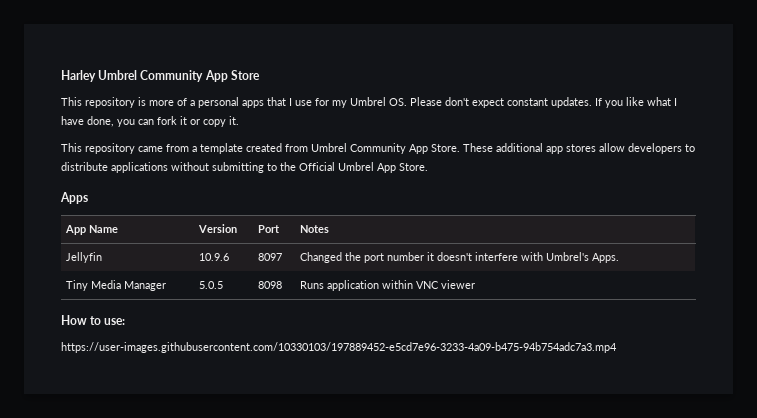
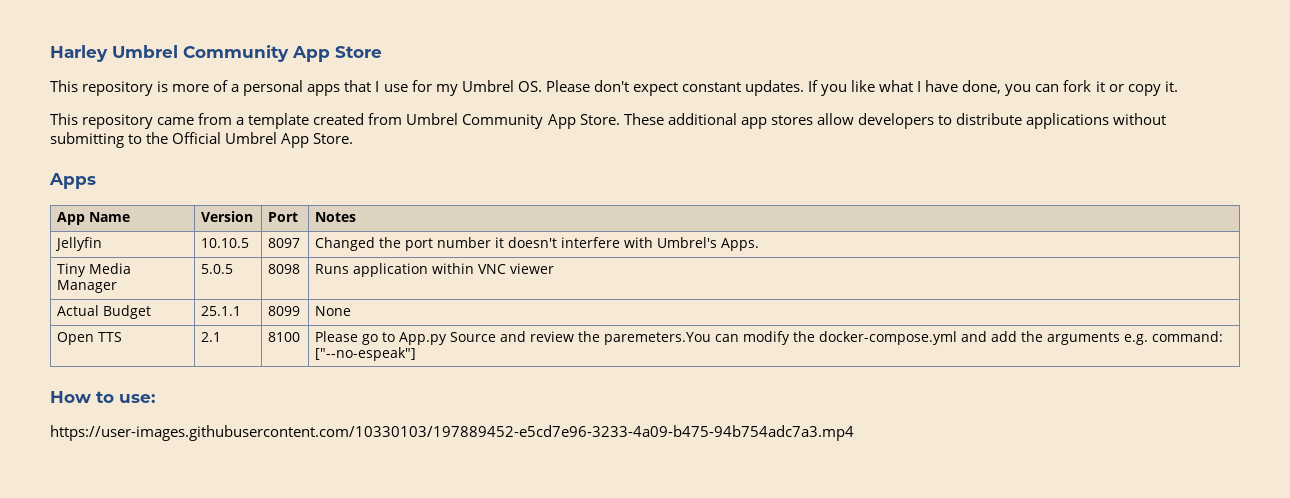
- Jellyfin | 10.9.6 | 8097 | Changed the port number it doesn't interfere with Umbrel's Apps.
+ Jellyfin | 10.10.5 | 8097 | Changed the port number it doesn't interfere with Umbrel's Apps.
+ Actual Budget | 25.1.1 | 8099 | None
+ Open TTS | 2.1 | 8100 | Please go to App.py Source and review the paremeters.You can modify the docker-compose.yml and add the arguments e.g. command: ["--no-espeak"]

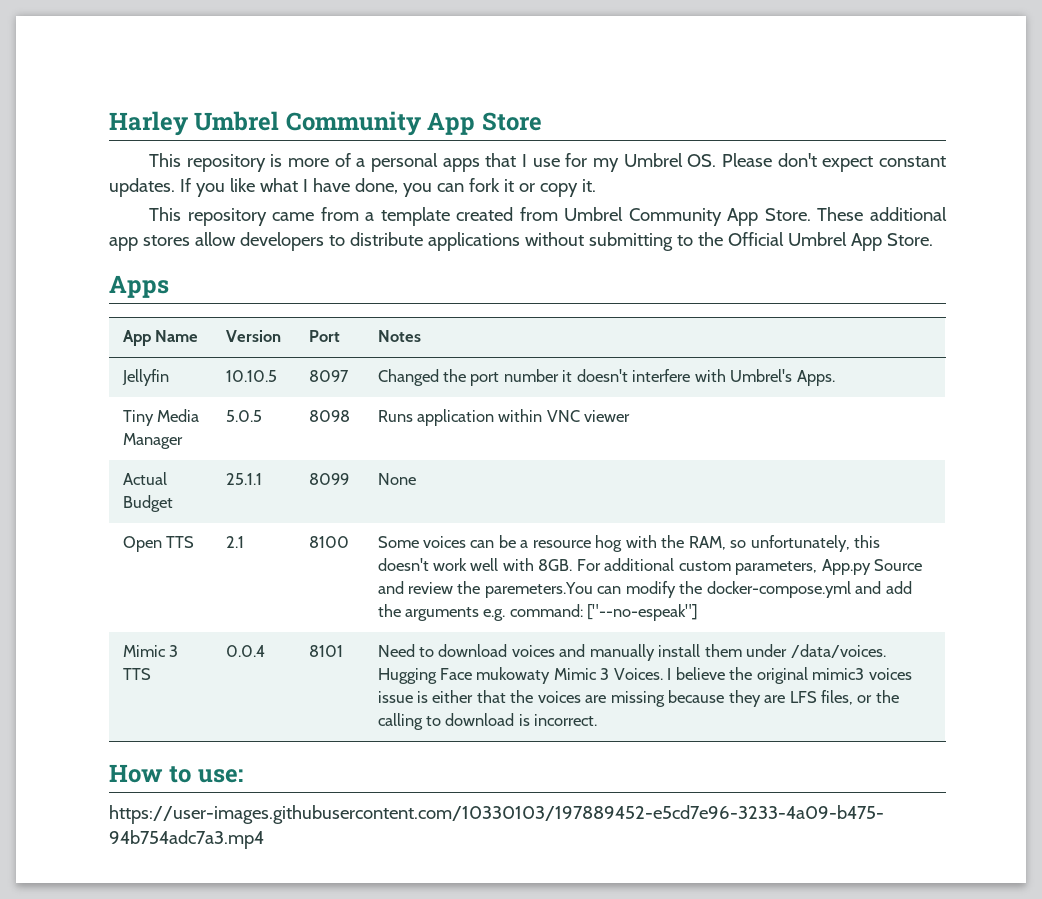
- Please go to App.py Source and review the paremeters.You can modify the docker-compose.yml and add the arguments e.g. command: ["--no-espeak"]
+ Some voices can be a resource hog with the RAM, so unfortunately, this doesn't work well with 8GB. For additional custom parameters, App.py Source and review the paremeters.You can modify the docker-compose.yml and add the arguments e.g. command: ["--no-espeak"]
+ Mimic 3 TTS | 0.0.4 | 8101 | Need to download voices and manually install them under /data/voices. Hugging Face mukowaty Mimic 3 Voices. I believe the original mimic3 voices issue is either that the voices are missing because they are LFS files, or the calling to download is incorrect.

